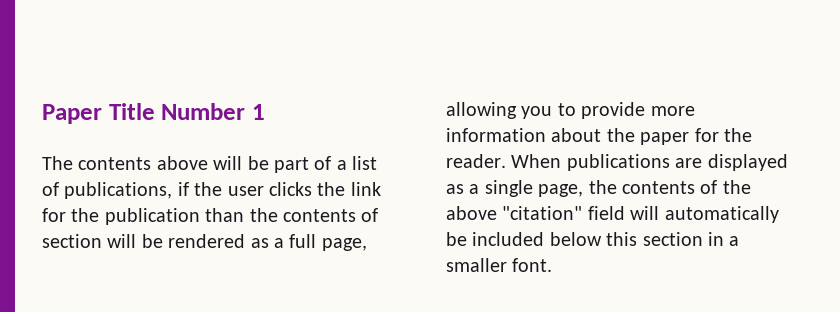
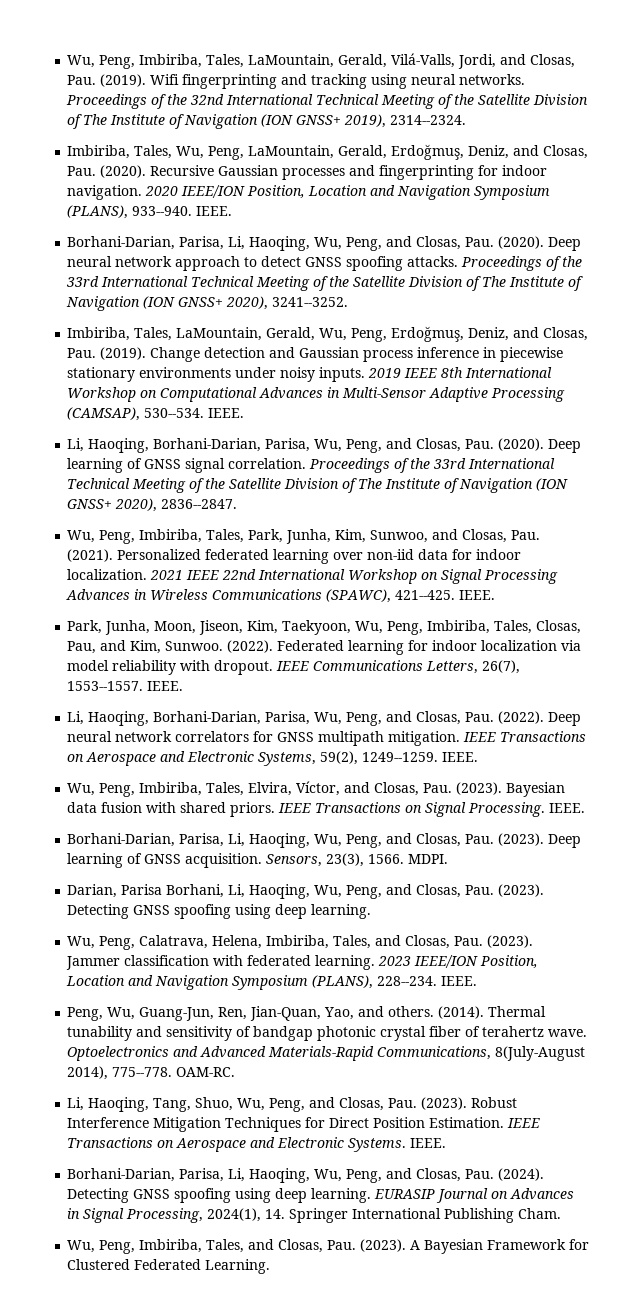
- Paper Title Number 1
- The contents above will be part of a list of publications, if the user clicks the link for the publication than the contents of section will be rendered as a full page, allowing you to provide more information about the paper for the reader. When publications are displayed as a single page, the contents of the above "citation" field will automatically be included below this section in a smaller font.
+ Wu, Peng, Imbiriba, Tales, LaMountain, Gerald, Vilá-Valls, Jordi, and Closas, Pau. (2019). Wifi fingerprinting and tracking using neural networks. Proceedings of the 32nd International Technical Meeting of the Satellite Division of The Institute of Navigation (ION GNSS+ 2019), 2314--2324.
+ Imbiriba, Tales, Wu, Peng, LaMountain, Gerald, Erdoğmuş, Deniz, and Closas, Pau. (2020). Recursive Gaussian processes and fingerprinting for indoor navigation. 2020 IEEE/ION Position, Location and Navigation Symposium (PLANS), 933--940. IEEE.
+ Borhani-Darian, Parisa, Li, Haoqing, Wu, Peng, and Closas, Pau. (2020). Deep neural network approach to detect GNSS spoofing attacks. Proceedings of the 33rd International Technical Meeting of the Satellite Division of The Institute of Navigation (ION GNSS+ 2020), 3241--3252.
+ Imbiriba, Tales, LaMountain, Gerald, Wu, Peng, Erdoğmuş, Deniz, and Closas, Pau. (2019). Change detection and Gaussian process inference in piecewise stationary environments under noisy inputs. 2019 IEEE 8th International Workshop on Computational Advances in Multi-Sensor Adaptive Processing (CAMSAP), 530--534. IEEE.
+ Li, Haoqing, Borhani-Darian, Parisa, Wu, Peng, and Closas, Pau. (2020). Deep learning of GNSS signal correlation. Proceedings of the 33rd International Technical Meeting of the Satellite Division of The Institute of Navigation (ION GNSS+ 2020), 2836--2847.
+ Wu, Peng, Imbiriba, Tales, Park, Junha, Kim, Sunwoo, and Closas, Pau. (2021). Personalized federated learning over non-iid data for indoor localization. 2021 IEEE 22nd International Workshop on Signal Processing Advances in Wireless Communications (SPAWC), 421--425. IEEE.
+ Park, Junha, Moon, Jiseon, Kim, Taekyoon, Wu, Peng, Imbiriba, Tales, Closas, Pau, and Kim, Sunwoo. (2022). Federated learning for indoor localization via model reliability with dropout. IEEE Communications Letters, 26(7), 1553--1557. IEEE.
+ Li, Haoqing, Borhani-Darian, Parisa, Wu, Peng, and Closas, Pau. (2022). Deep neural network correlators for GNSS multipath mitigation. IEEE Transactions on Aerospace and Electronic Systems, 59(2), 1249--1259. IEEE.
+ Wu, Peng, Imbiriba, Tales, Elvira, Víctor, and Closas, Pau. (2023). Bayesian data fusion with shared priors. IEEE Transactions on Signal Processing. IEEE.
+ Borhani-Darian, Parisa, Li, Haoqing, Wu, Peng, and Closas, Pau. (2023). Deep learning of GNSS acquisition. Sensors, 23(3), 1566. MDPI.
+ Darian, Parisa Borhani, Li, Haoqing, Wu, Peng, and Closas, Pau. (2023). Detecting GNSS spoofing using deep learning.
+ Wu, Peng, Calatrava, Helena, Imbiriba, Tales, and Closas, Pau. (2023). Jammer classification with federated learning. 2023 IEEE/ION Position, Location and Navigation Symposium (PLANS), 228--234. IEEE.
+ Peng, Wu, Guang-Jun, Ren, Jian-Quan, Yao, and others. (2014). Thermal tunability and sensitivity of bandgap photonic crystal fiber of terahertz wave. Optoelectronics and Advanced Materials-Rapid Communications, 8(July-August 2014), 775--778. OAM-RC.
+ Li, Haoqing, Tang, Shuo, Wu, Peng, and Closas, Pau. (2023). Robust Interference Mitigation Techniques for Direct Position Estimation. IEEE Transactions on Aerospace and Electronic Systems. IEEE.
+ Borhani-Darian, Parisa, Li, Haoqing, Wu, Peng, and Closas, Pau. (2024). Detecting GNSS spoofing using deep learning. EURASIP Journal on Advances in Signal Processing, 2024(1), 14. Springer International Publishing Cham.
+ Wu, Peng, Imbiriba, Tales, and Closas, Pau. (2023). A Bayesian Framework for Clustered Federated Learning.

